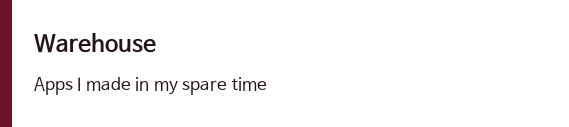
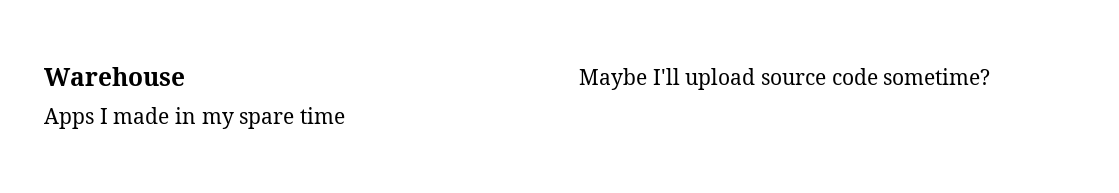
+ Maybe I'll upload source code sometime?

